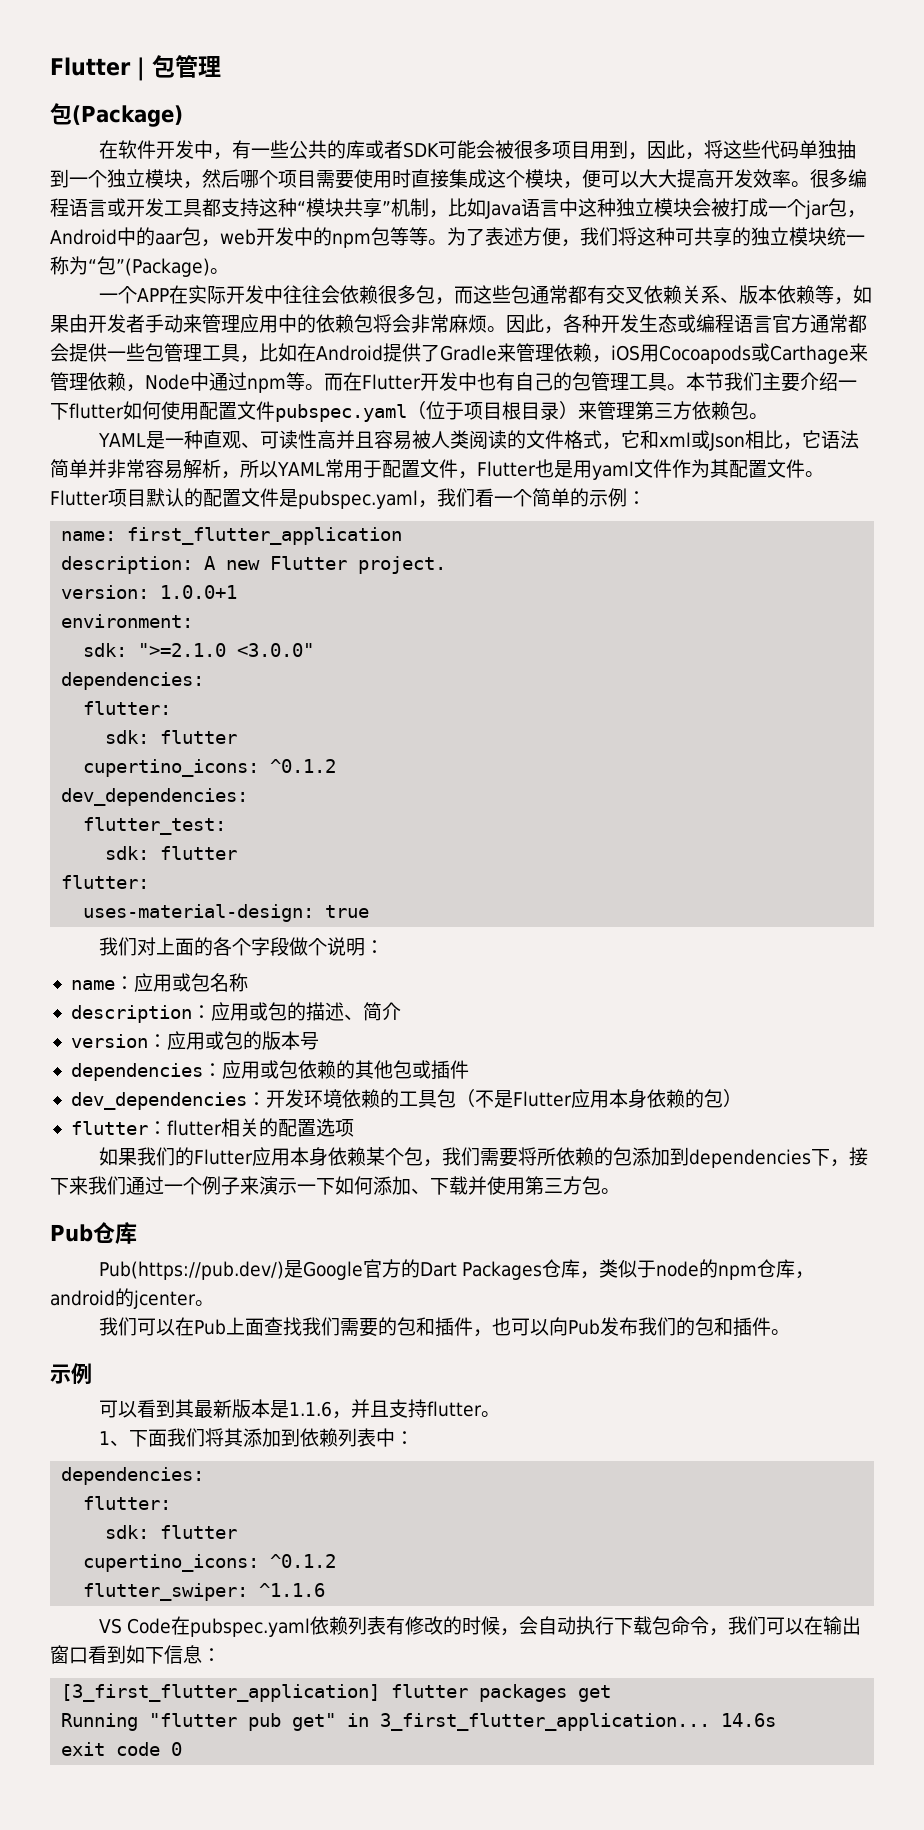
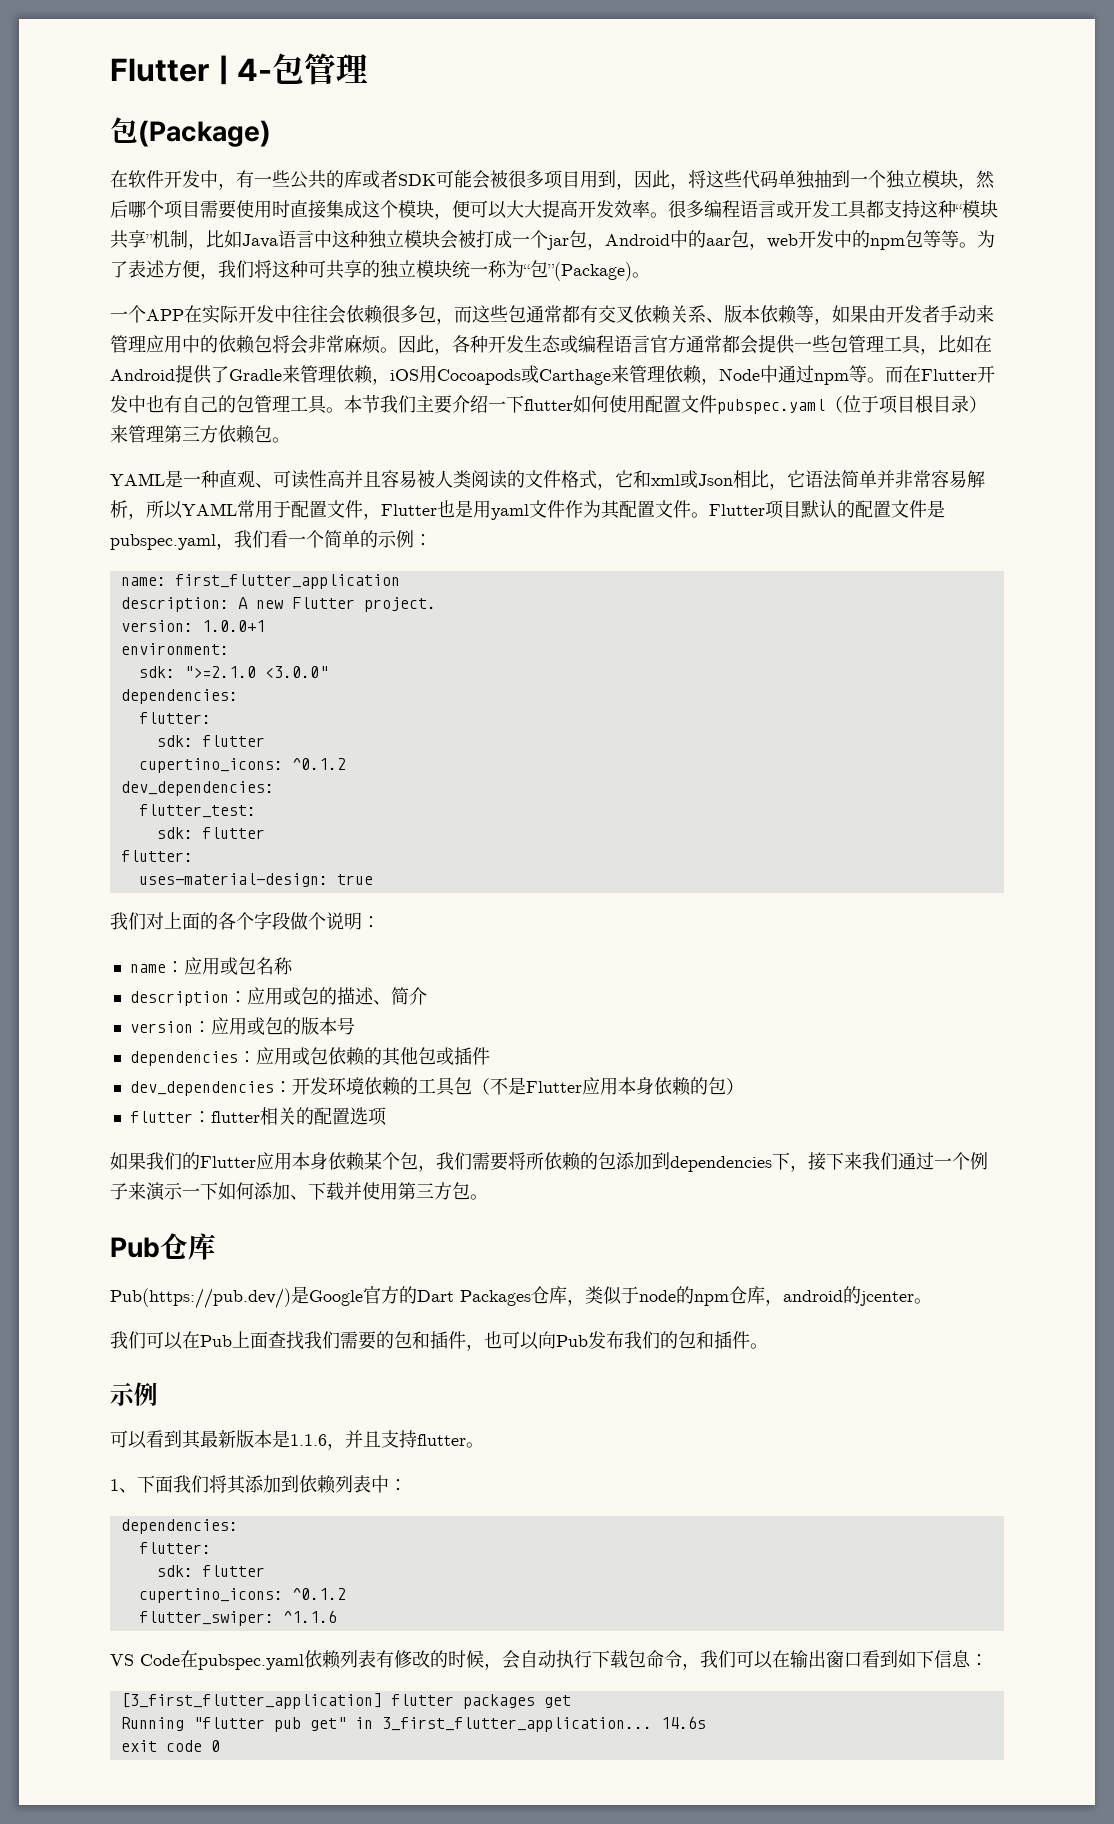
- Flutter | 包管理
+ Flutter | 4-包管理

